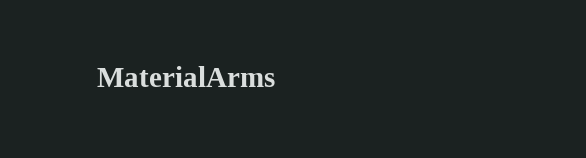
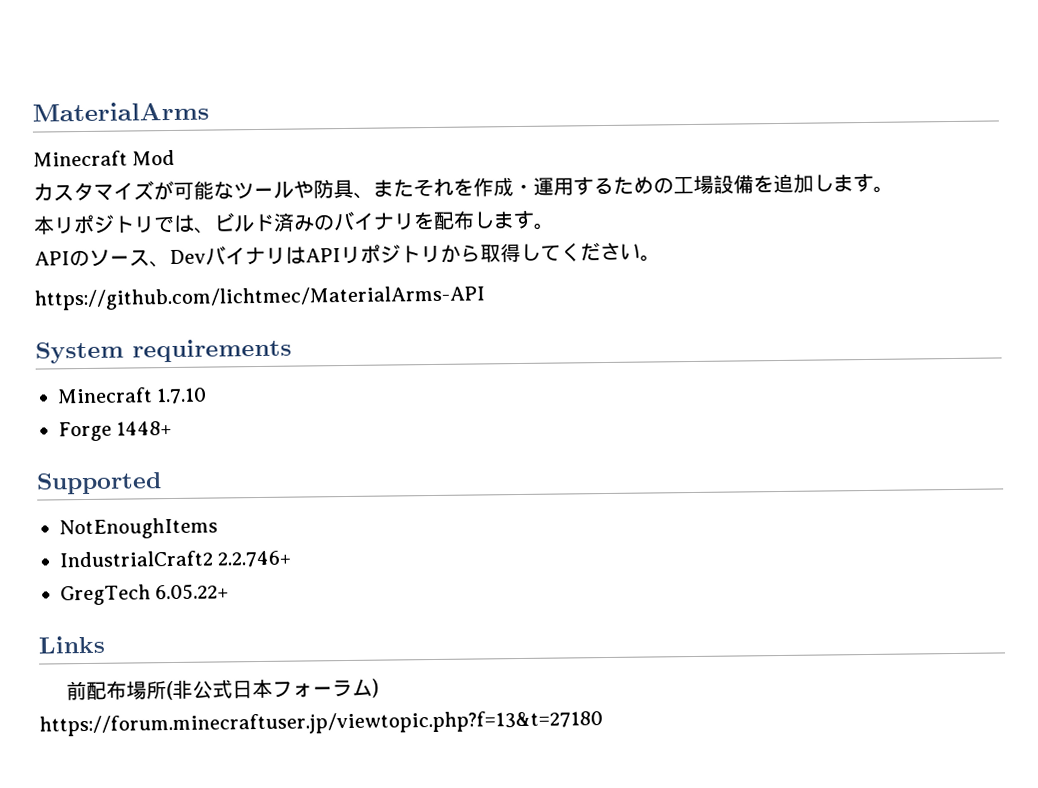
+ Minecraft Mod
+ カスタマイズが可能なツールや防具、またそれを作成・運用するための工場設備を追加します。
+ 本リポジトリでは、ビルド済みのバイナリを配布します。
+ APIのソース、DevバイナリはAPIリポジトリから取得してください。
+ https://github.com/lichtmec/MaterialArms-API
+ System requirements
+ Minecraft 1.7.10
+ Forge 1448+
+ Supported
+ NotEnoughItems
+ IndustrialCraft2 2.2.746+
+ GregTech 6.05.22+
+ Links
+ 前配布場所(非公式日本フォーラム)
+ https://forum.minecraftuser.jp/viewtopic.php?f=13&t=27180

